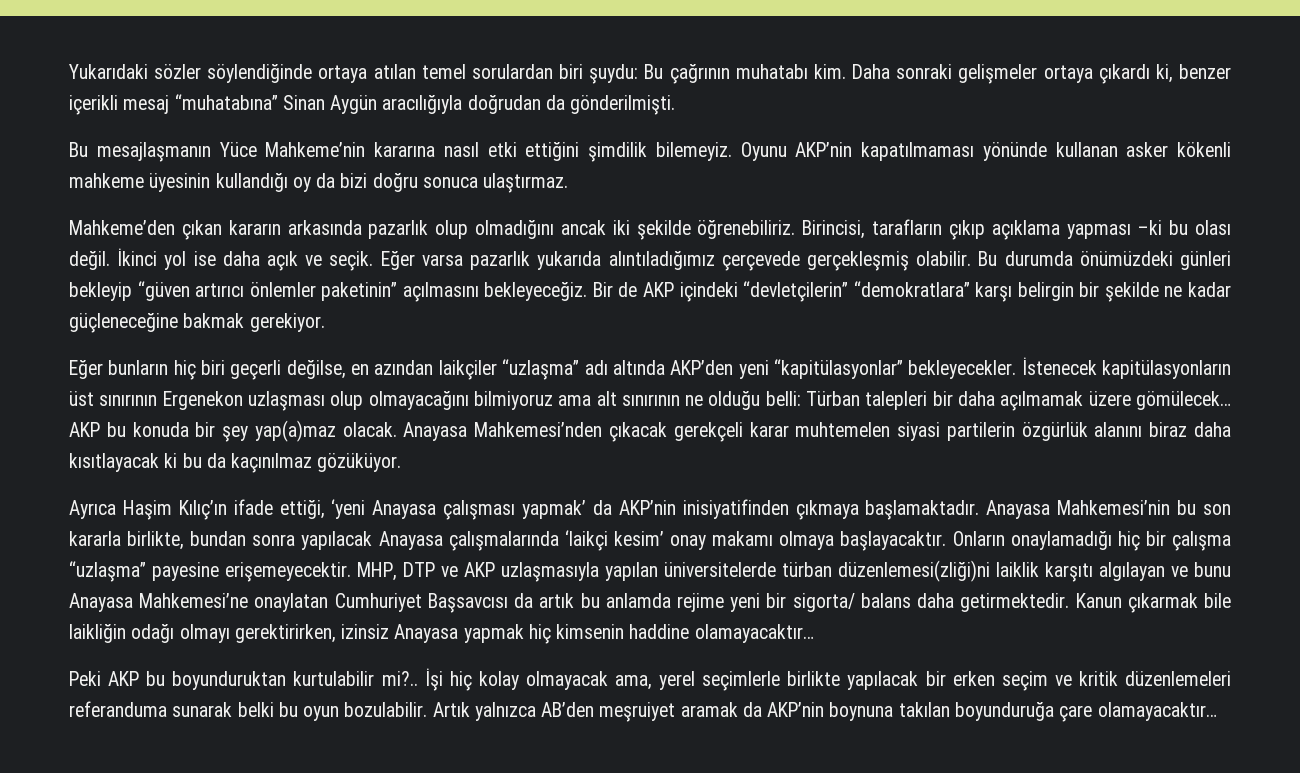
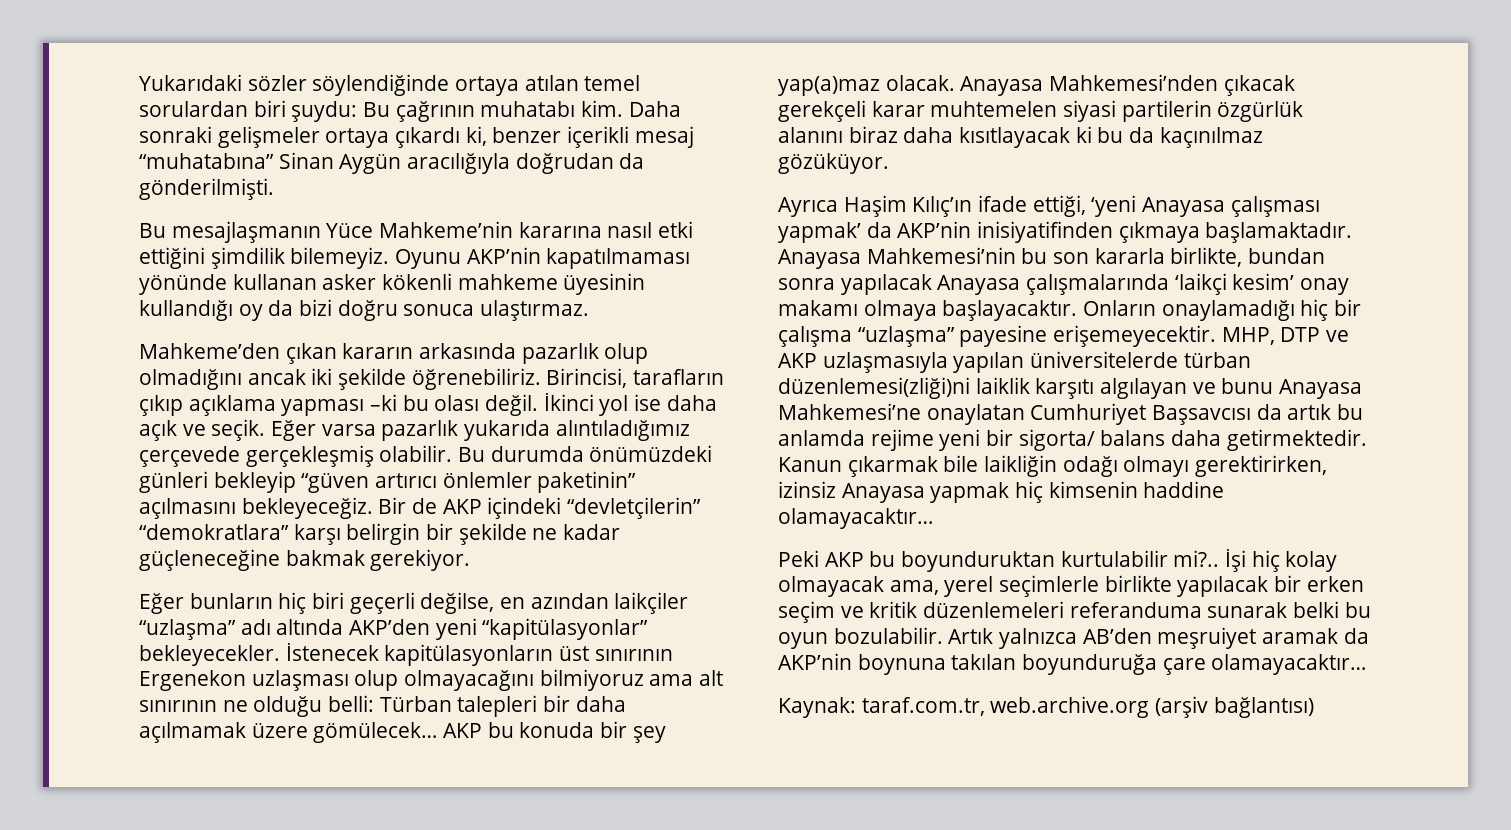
+ Kaynak: taraf.com.tr, web.archive.org (arşiv bağlantısı)

